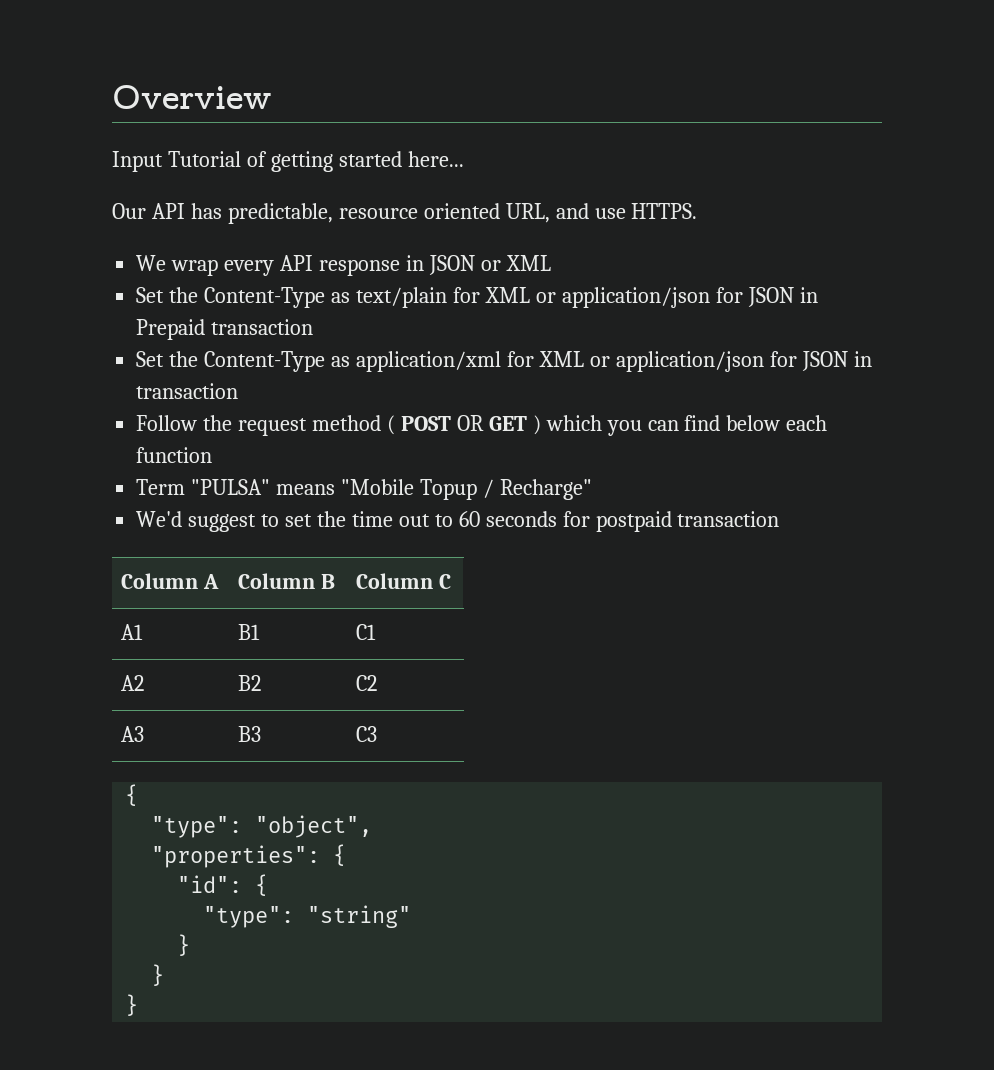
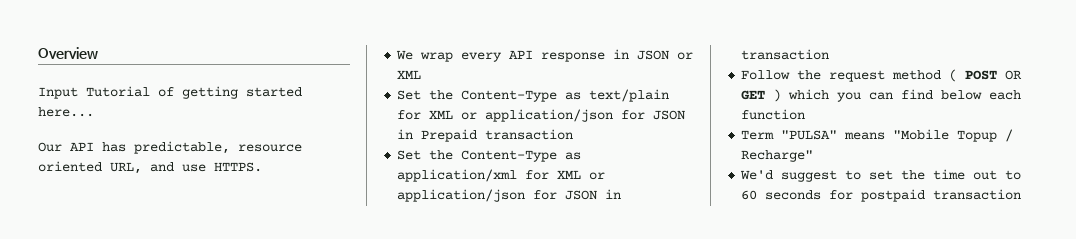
- Column A | Column B | Column C
- A1 | B1 | C1
- A2 | B2 | C2
- A3 | B3 | C3
- {
- "type": "object",
- "properties": {
- "id": {
- "type": "string"
- }
- }
- }

